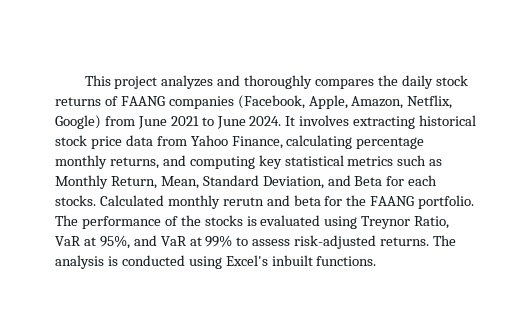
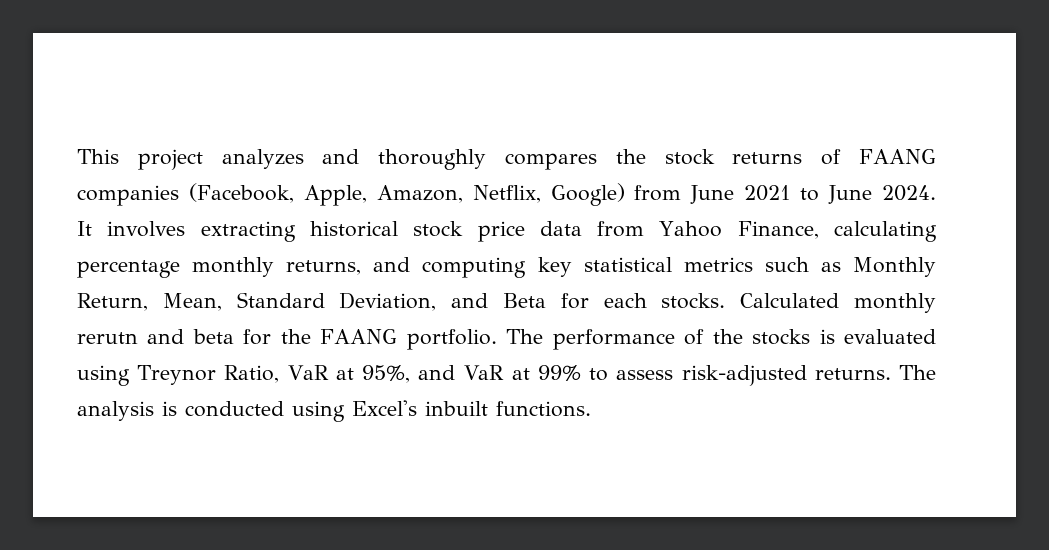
- This project analyzes and thoroughly compares the daily stock returns of FAANG companies (Facebook, Apple, Amazon, Netflix, Google) from June 2021 to June 2024.
+ This project analyzes and thoroughly compares the stock returns of FAANG companies (Facebook, Apple, Amazon, Netflix, Google) from June 2021 to June 2024.

